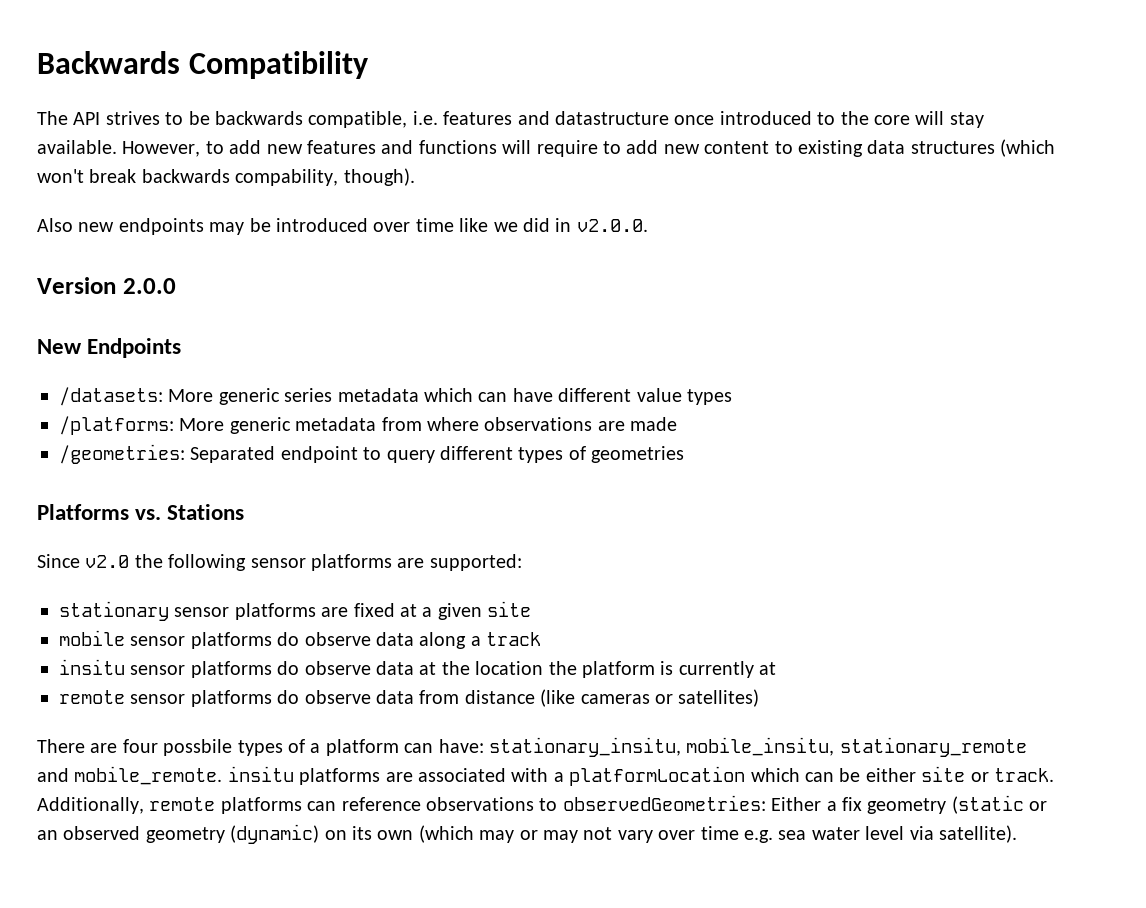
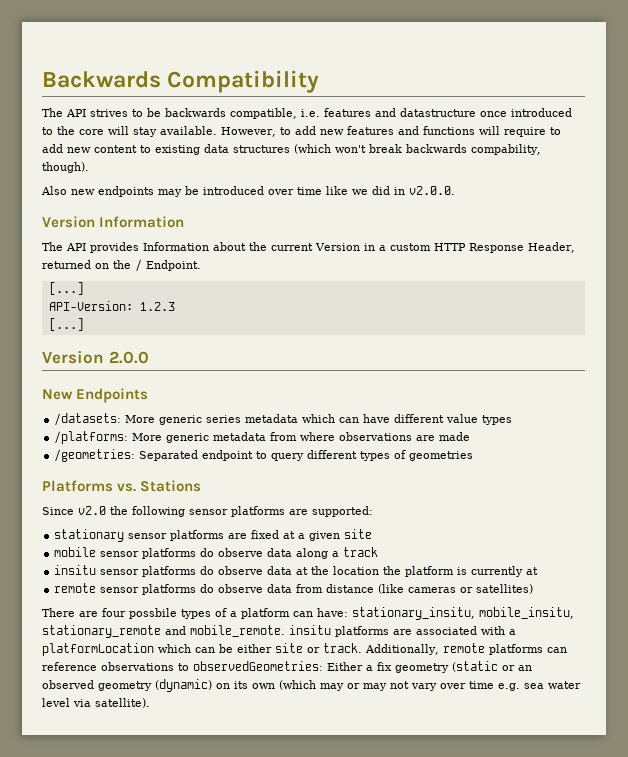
+ Version Information
+ The API provides Information about the current Version in a custom HTTP Response Header, returned on the / Endpoint.
+ [...]
+ API-Version: 1.2.3
+ [...]

